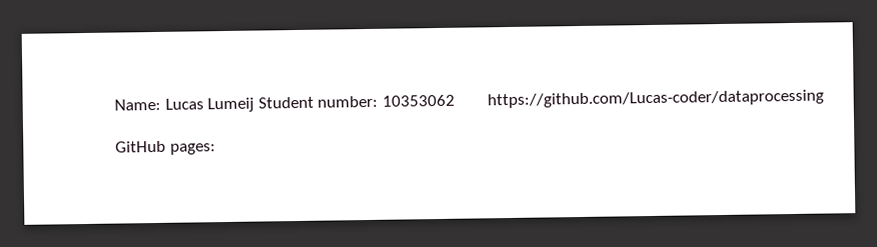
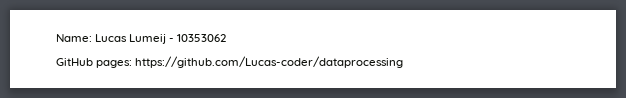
- Name: Lucas Lumeij Student number: 10353062
+ Name: Lucas Lumeij - 10353062

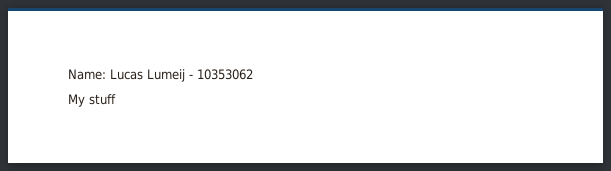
- GitHub pages: https://github.com/Lucas-coder/dataprocessing
+ My stuff

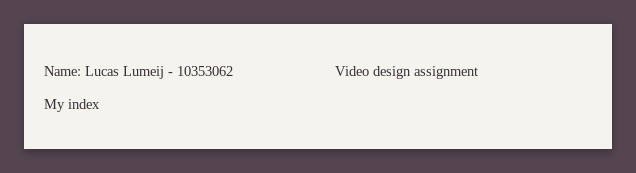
- My stuff
+ My index
+ Video design assignment

